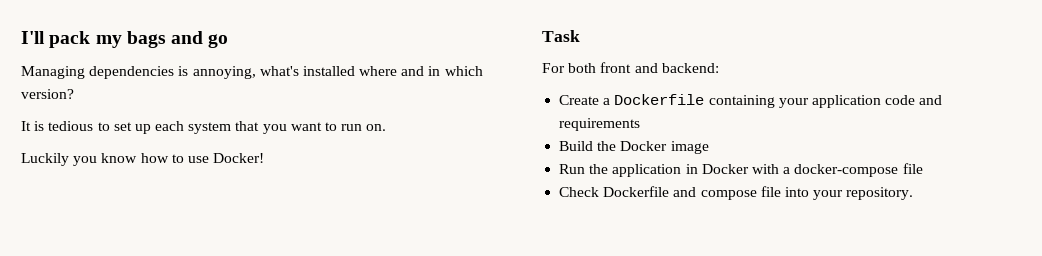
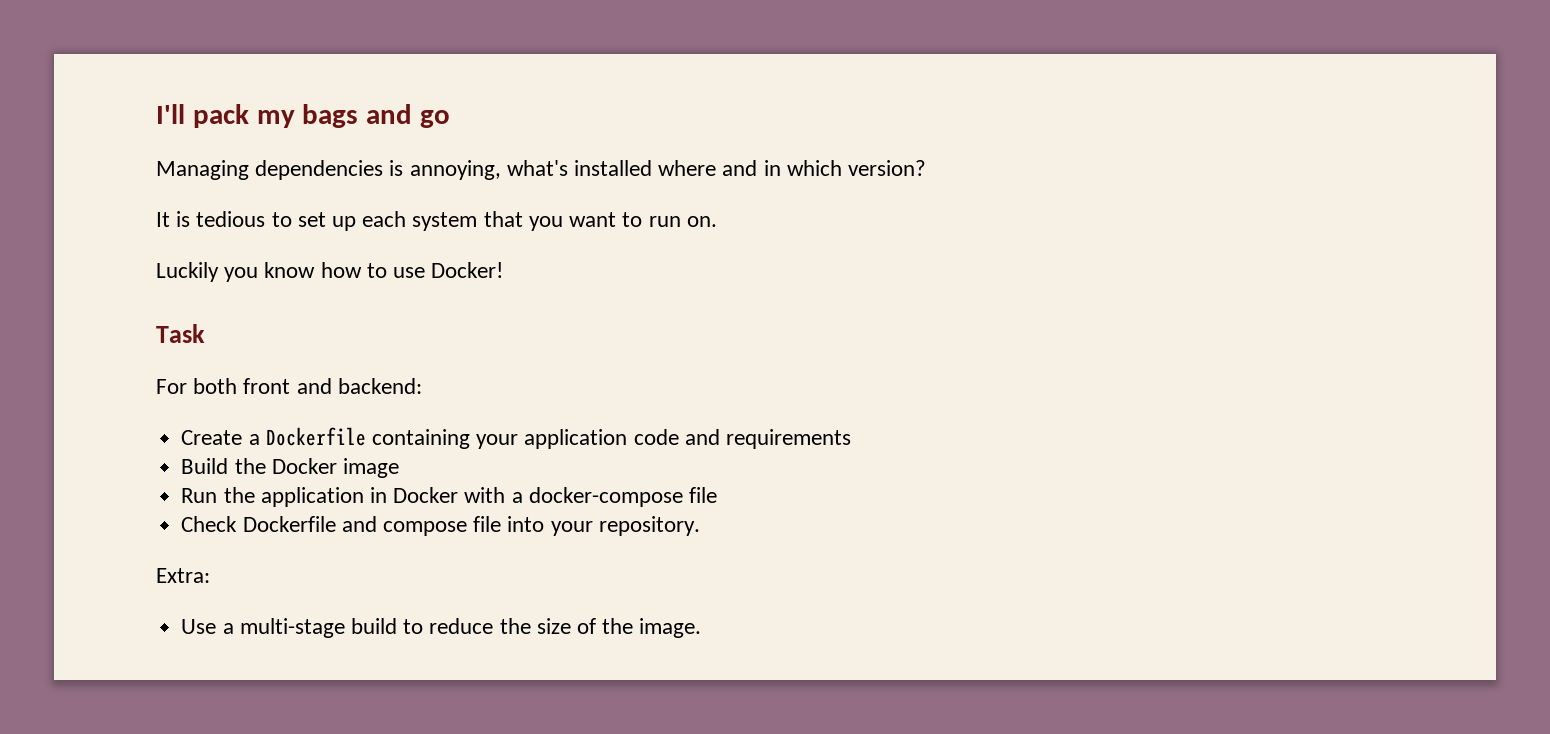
+ Extra:
+ Use a multi-stage build to reduce the size of the image.

